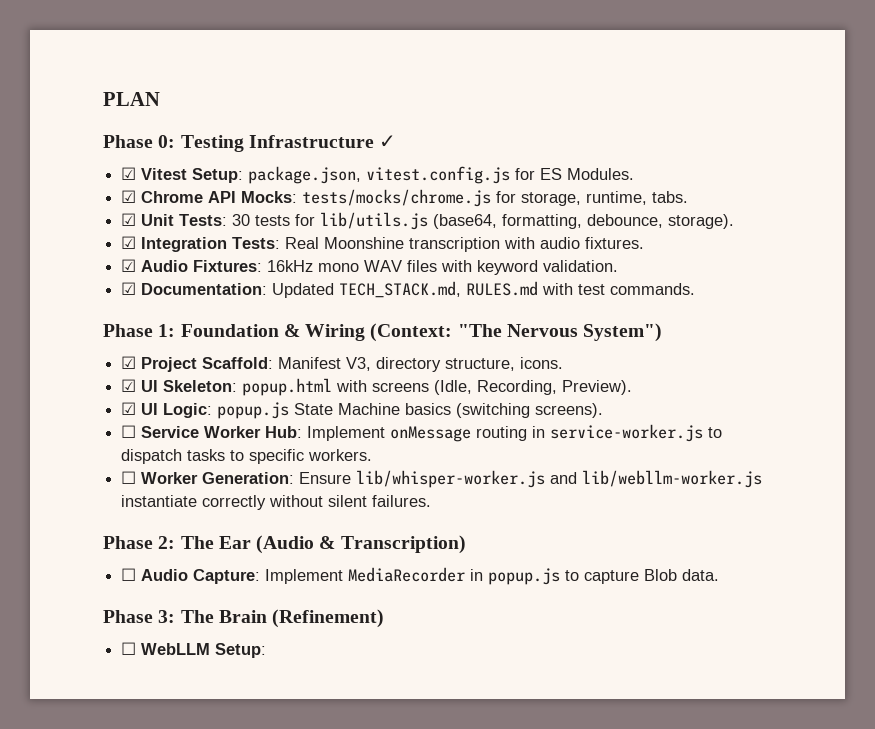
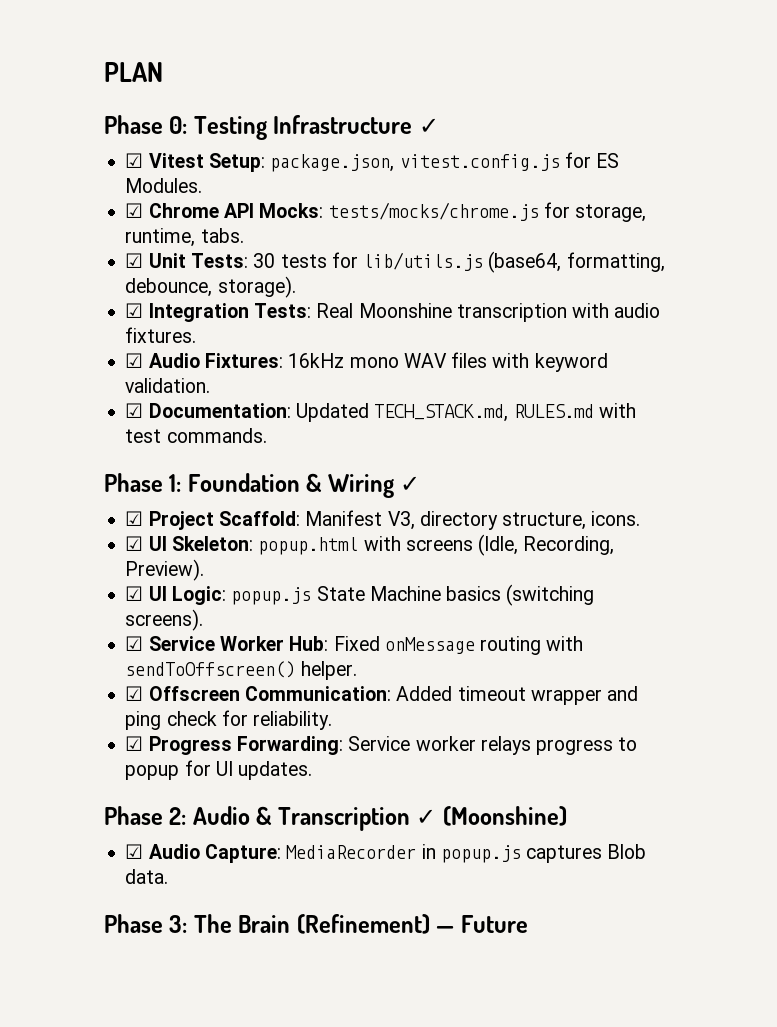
- Phase 1: Foundation & Wiring (Context: "The Nervous System")
+ Phase 1: Foundation & Wiring ✓
- ☐ Service Worker Hub: Implement onMessage routing in service-worker.js to dispatch tasks to specific workers.
- ☐ Worker Generation: Ensure lib/whisper-worker.js and lib/webllm-worker.js instantiate correctly without silent failures.
- Phase 2: The Ear (Audio & Transcription)
- ☐ Audio Capture: Implement MediaRecorder in popup.js to capture Blob data.
+ ☑ Service Worker Hub: Fixed onMessage routing with sendToOffscreen() helper.
+ ☑ Offscreen Communication: Added timeout wrapper and ping check for reliability.
+ ☑ Progress Forwarding: Service worker relays progress to popup for UI updates.
+ Phase 2: Audio & Transcription ✓ (Moonshine)
+ ☑ Audio Capture: MediaRecorder in popup.js captures Blob data.
- Phase 3: The Brain (Refinement)
- ☐ WebLLM Setup:
+ Phase 3: The Brain (Refinement) — Future

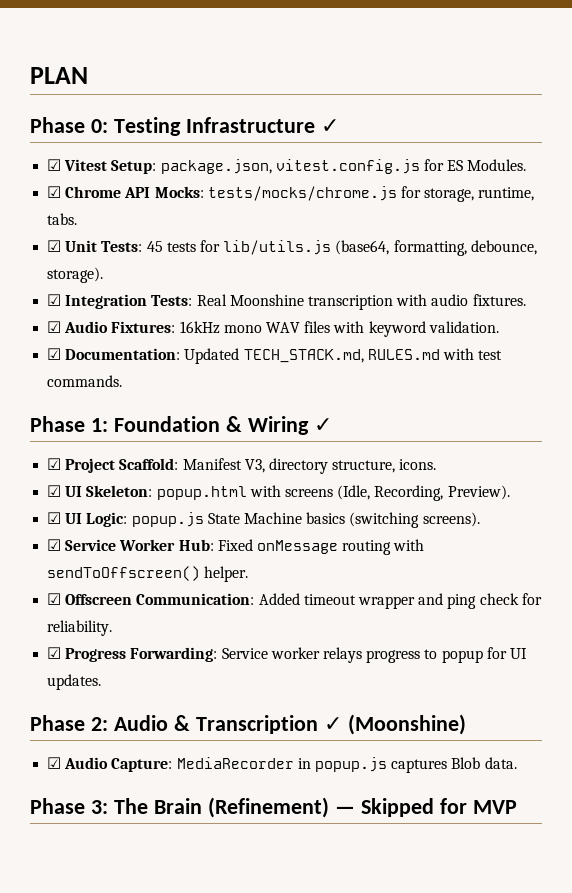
- ☑ Unit Tests: 30 tests for lib/utils.js (base64, formatting, debounce, storage).
+ ☑ Unit Tests: 45 tests for lib/utils.js (base64, formatting, debounce, storage).
- Phase 3: The Brain (Refinement) — Future
+ Phase 3: The Brain (Refinement) — Skipped for MVP

